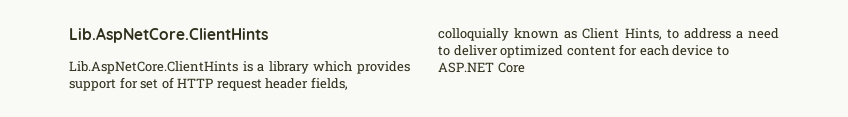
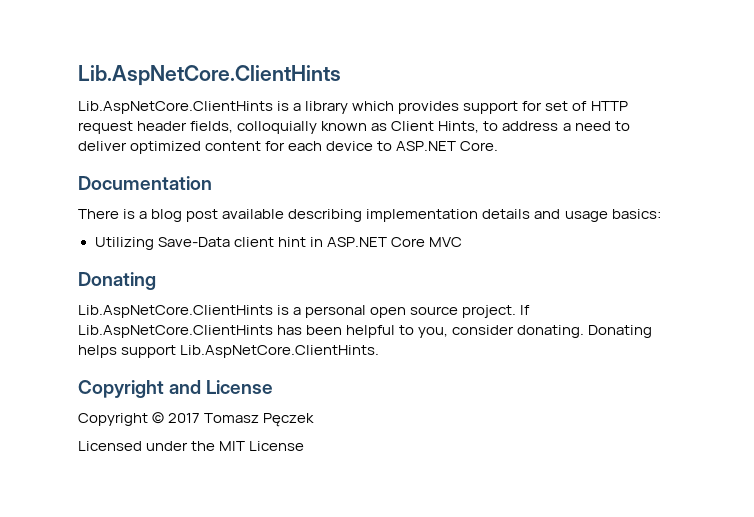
- Lib.AspNetCore.ClientHints is a library which provides support for set of HTTP request header fields, colloquially known as Client Hints, to address a need to deliver optimized content for each device to ASP.NET Core
+ Lib.AspNetCore.ClientHints is a library which provides support for set of HTTP request header fields, colloquially known as Client Hints, to address a need to deliver optimized content for each device to ASP.NET Core.
+ Documentation
+ There is a blog post available describing implementation details and usage basics:
+ Utilizing Save-Data client hint in ASP.NET Core MVC
+ Donating
+ Lib.AspNetCore.ClientHints is a personal open source project. If Lib.AspNetCore.ClientHints has been helpful to you, consider donating. Donating helps support Lib.AspNetCore.ClientHints.
+ Copyright and License
+ Copyright © 2017 Tomasz Pęczek
+ Licensed under the MIT License

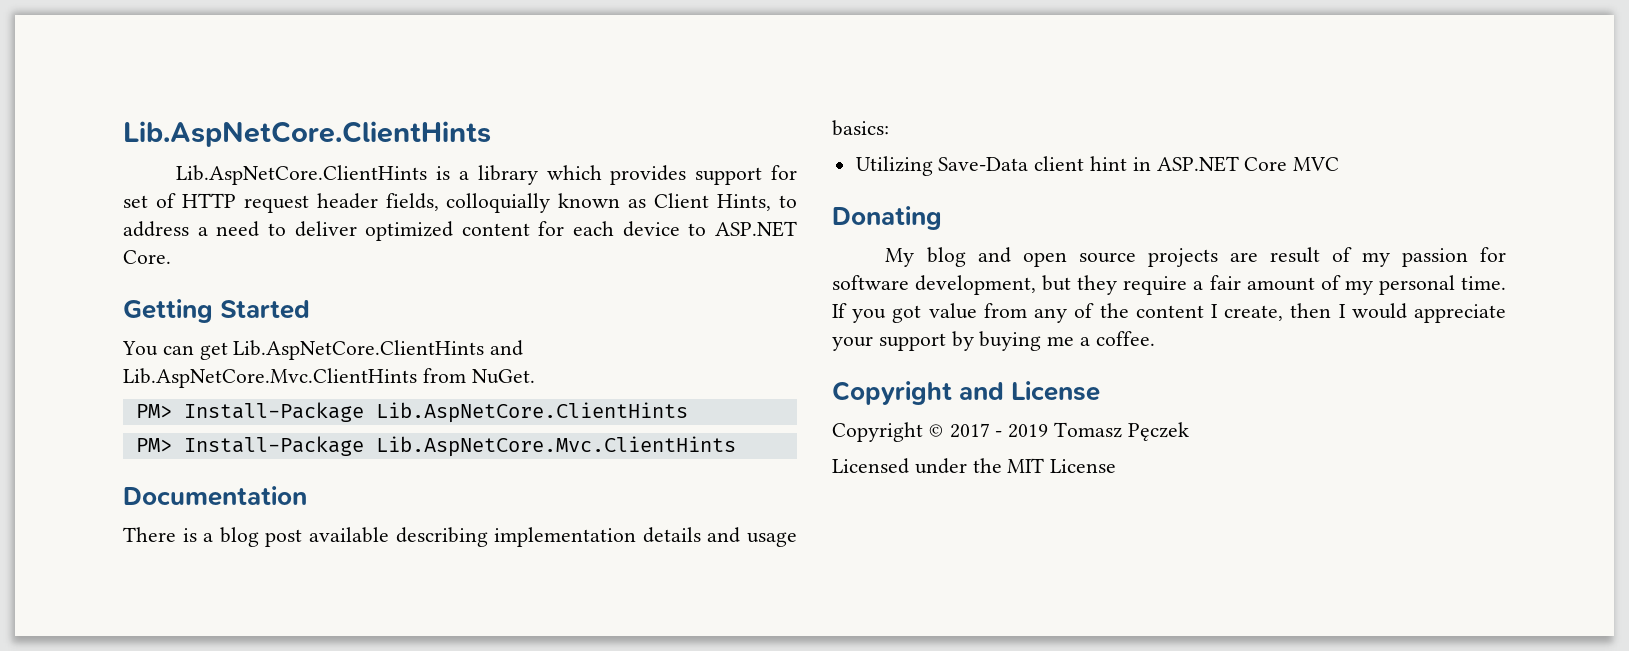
+ Getting Started
+ You can get Lib.AspNetCore.ClientHints and Lib.AspNetCore.Mvc.ClientHints from NuGet.
+ PM> Install-Package Lib.AspNetCore.ClientHints
+ PM> Install-Package Lib.AspNetCore.Mvc.ClientHints
- Lib.AspNetCore.ClientHints is a personal open source project. If Lib.AspNetCore.ClientHints has been helpful to you, consider donating. Donating helps support Lib.AspNetCore.ClientHints.
+ My blog and open source projects are result of my passion for software development, but they require a fair amount of my personal time. If you got value from any of the content I create, then I would appreciate your support by buying me a coffee.
- Copyright © 2017 Tomasz Pęczek
+ Copyright © 2017 - 2019 Tomasz Pęczek

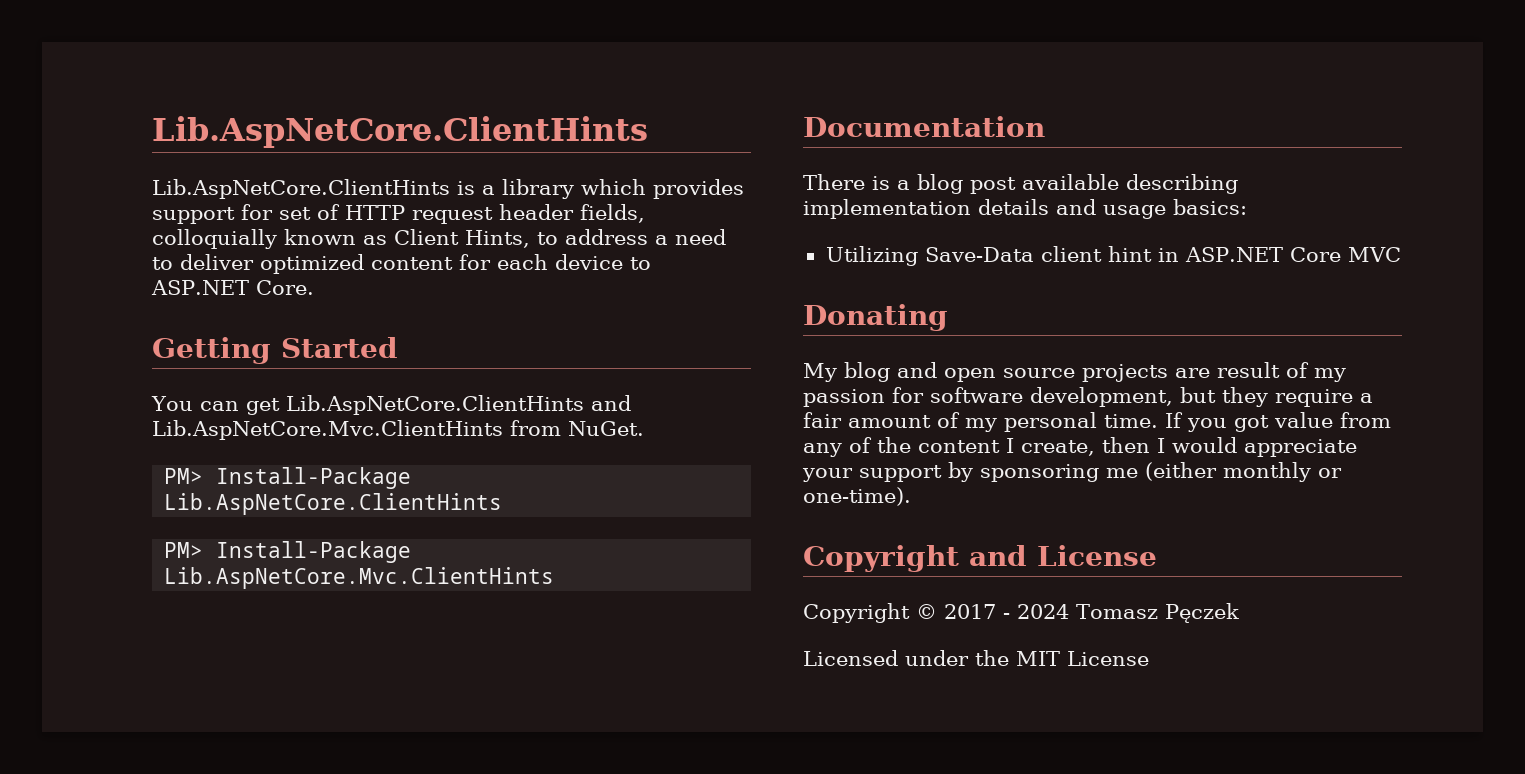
- If you got value from any of the content I create, then I would appreciate your support by buying me a coffee.
+ If you got value from any of the content I create, then I would appreciate your support by sponsoring me (either monthly or one-time).
- Copyright © 2017 - 2019 Tomasz Pęczek
+ Copyright © 2017 - 2024 Tomasz Pęczek

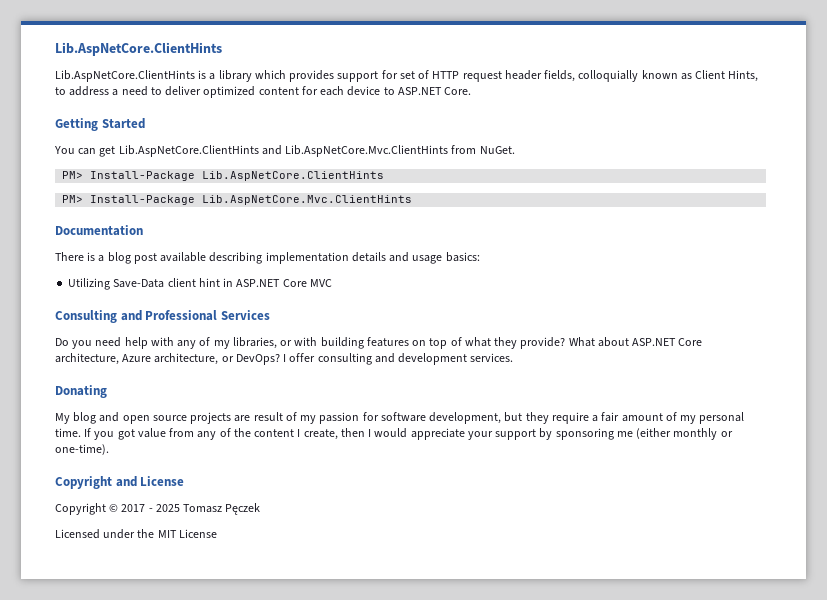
+ Consulting and Professional Services
+ Do you need help with any of my libraries, or with building features on top of what they provide? What about ASP.NET Core architecture, Azure architecture, or DevOps? I offer consulting and development services.
- Copyright © 2017 - 2024 Tomasz Pęczek
+ Copyright © 2017 - 2025 Tomasz Pęczek

